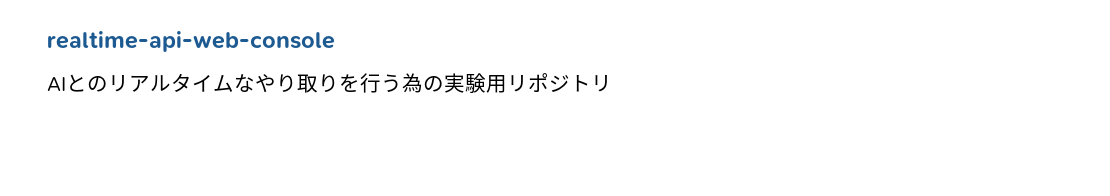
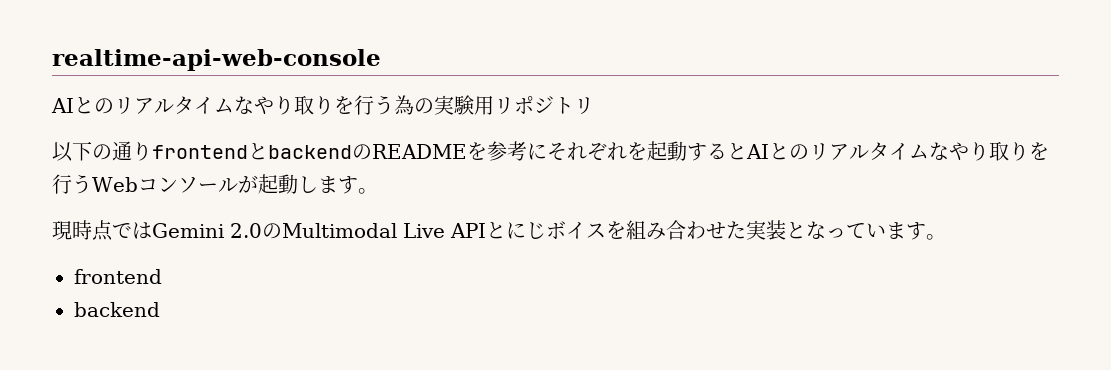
+ 以下の通りfrontendとbackendのREADMEを参考にそれぞれを起動するとAIとのリアルタイムなやり取りを行うWebコンソールが起動します。
+ 現時点ではGemini 2.0のMultimodal Live APIとにじボイスを組み合わせた実装となっています。
+ frontend
+ backend

